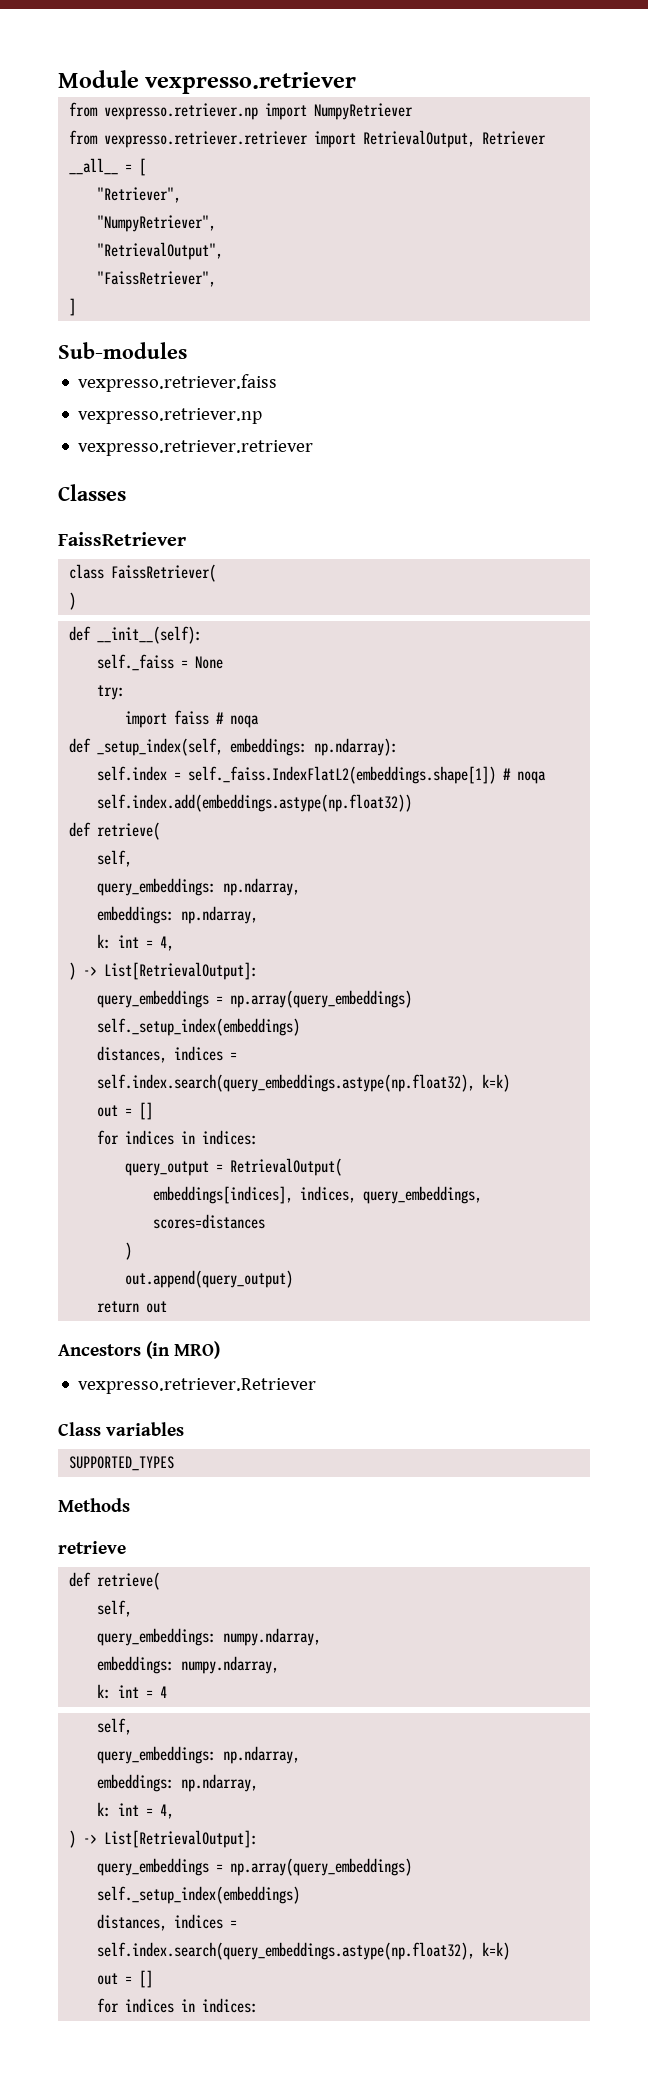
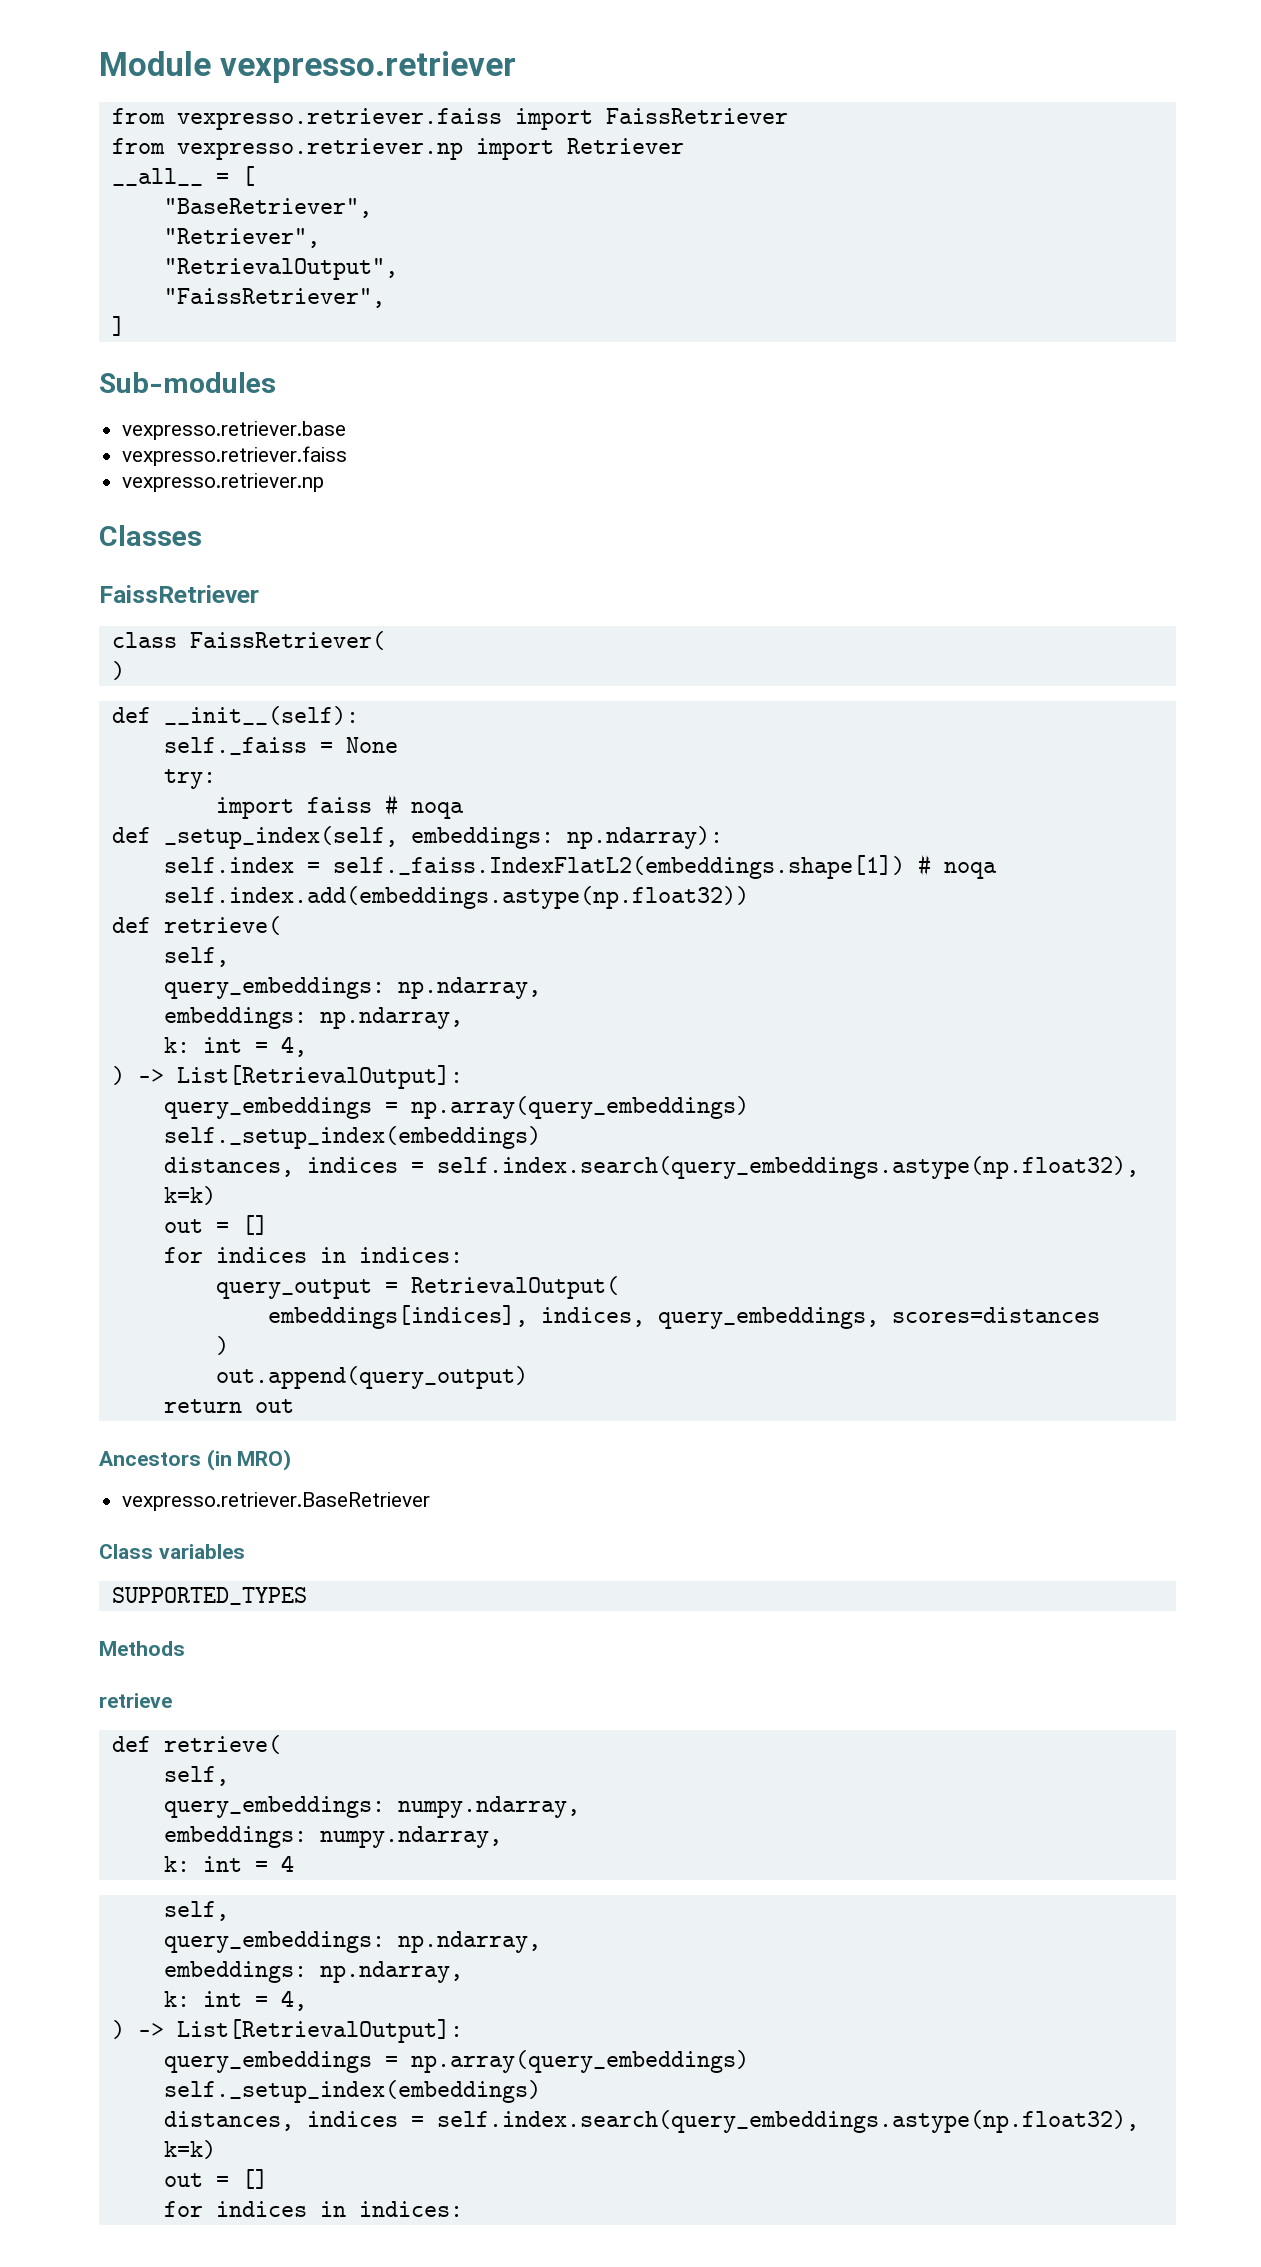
+ from vexpresso.retriever.faiss import FaissRetriever
- from vexpresso.retriever.np import NumpyRetriever
- from vexpresso.retriever.retriever import RetrievalOutput, Retriever
+ from vexpresso.retriever.np import Retriever
+ "BaseRetriever",
- "NumpyRetriever",
+ vexpresso.retriever.base
  vexpresso.retriever.faiss
  vexpresso.retriever.np
- vexpresso.retriever.retriever
- vexpresso.retriever.Retriever
+ vexpresso.retriever.BaseRetriever

